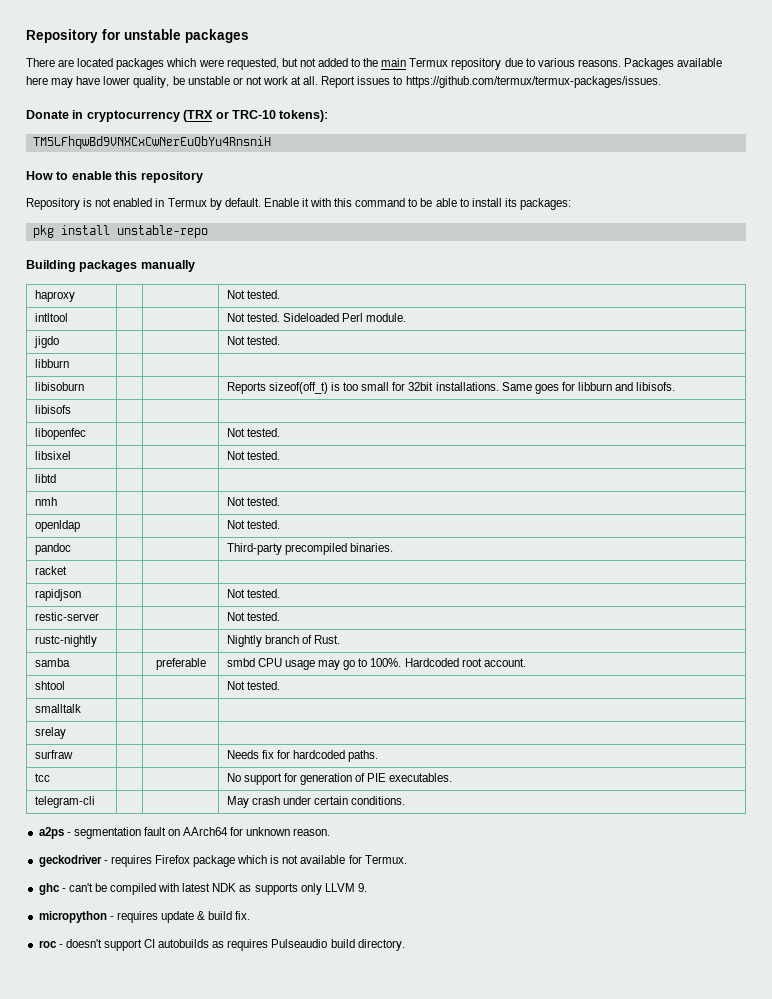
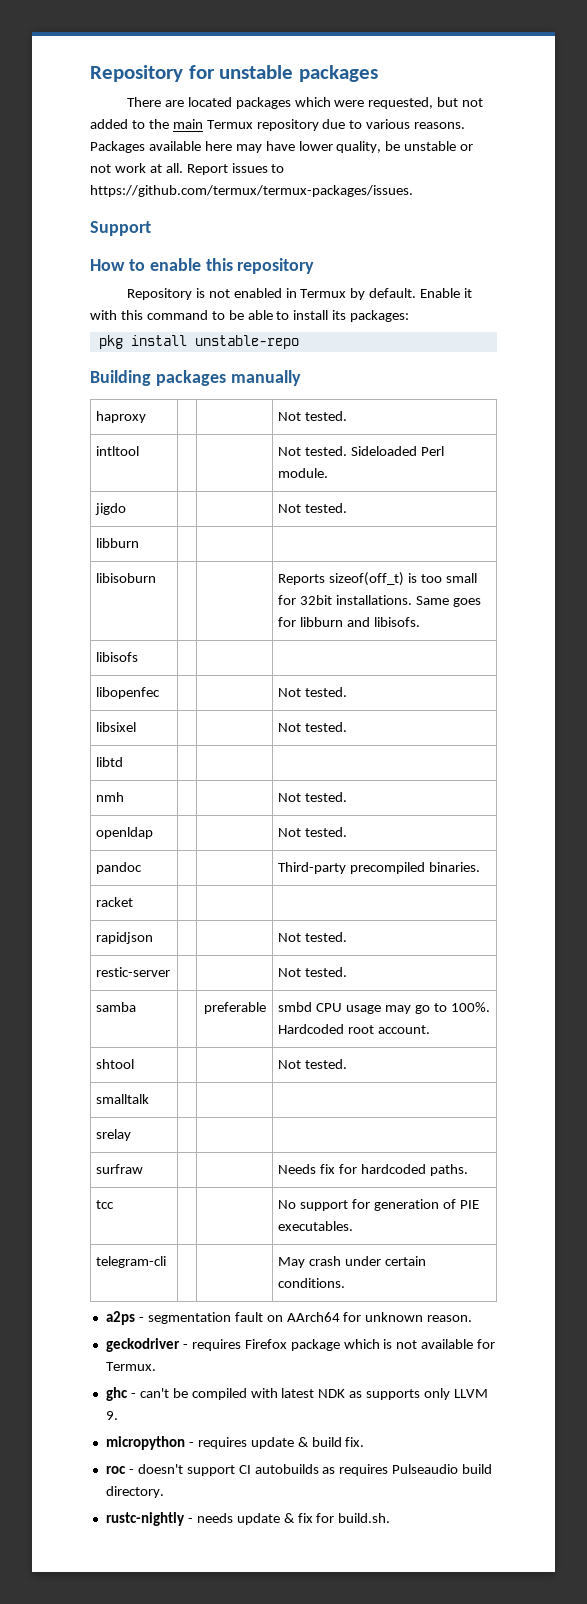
- Donate in cryptocurrency (TRX or TRC-10 tokens):
- TM5LFhqwBd9VNXCxCwNerEuQbYu4RnsniH
+ Support
- rustc-nightly | | | Nightly branch of Rust.
+ rustc-nightly - needs update & fix for build.sh.

